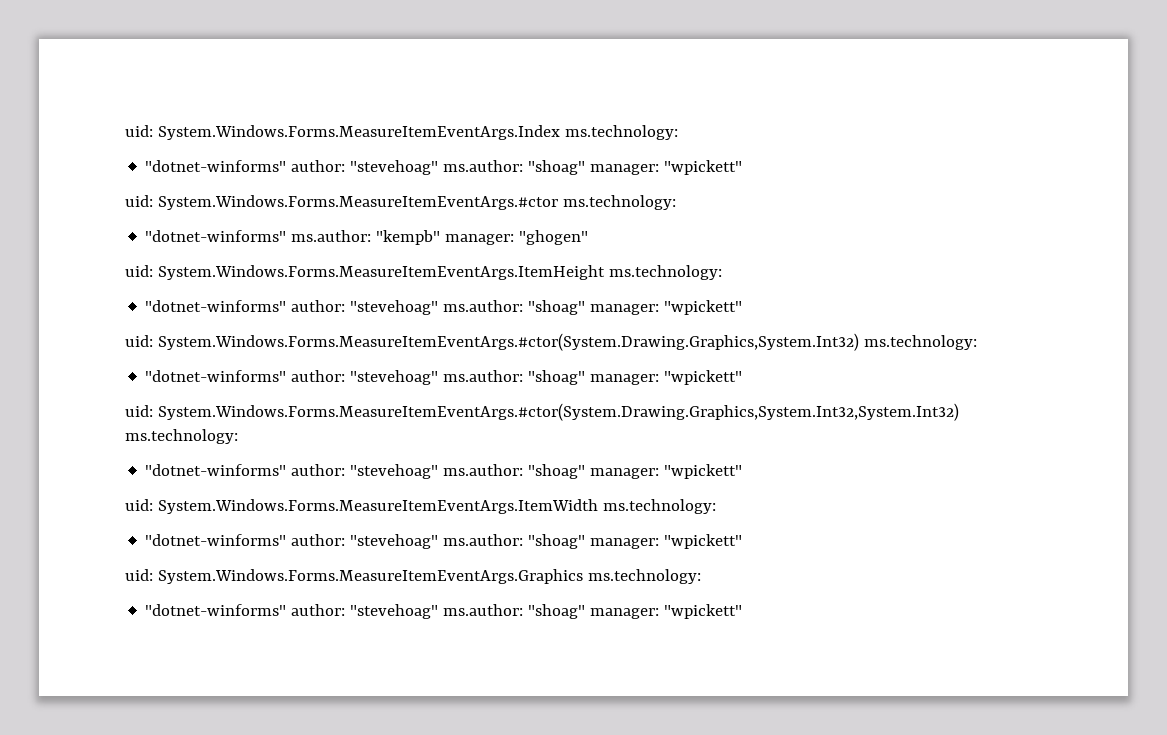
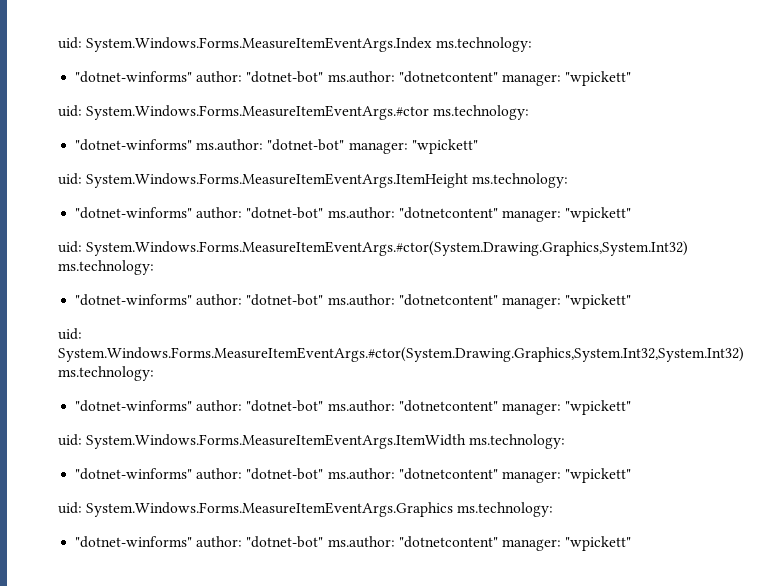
  uid: System.Windows.Forms.MeasureItemEventArgs.Index ms.technology:
- "dotnet-winforms" author: "stevehoag" ms.author: "shoag" manager: "wpickett"
+ "dotnet-winforms" author: "dotnet-bot" ms.author: "dotnetcontent" manager: "wpickett"
- "dotnet-winforms" ms.author: "kempb" manager: "ghogen"
+ "dotnet-winforms" ms.author: "dotnet-bot" manager: "wpickett"
  uid: System.Windows.Forms.MeasureItemEventArgs.ItemHeight ms.technology:
- "dotnet-winforms" author: "stevehoag" ms.author: "shoag" manager: "wpickett"
+ "dotnet-winforms" author: "dotnet-bot" ms.author: "dotnetcontent" manager: "wpickett"
  uid: System.Windows.Forms.MeasureItemEventArgs.#ctor(System.Drawing.Graphics,System.Int32) ms.technology:
- "dotnet-winforms" author: "stevehoag" ms.author: "shoag" manager: "wpickett"
+ "dotnet-winforms" author: "dotnet-bot" ms.author: "dotnetcontent" manager: "wpickett"
  uid: System.Windows.Forms.MeasureItemEventArgs.#ctor(System.Drawing.Graphics,System.Int32,System.Int32) ms.technology:
- "dotnet-winforms" author: "stevehoag" ms.author: "shoag" manager: "wpickett"
+ "dotnet-winforms" author: "dotnet-bot" ms.author: "dotnetcontent" manager: "wpickett"
  uid: System.Windows.Forms.MeasureItemEventArgs.ItemWidth ms.technology:
- "dotnet-winforms" author: "stevehoag" ms.author: "shoag" manager: "wpickett"
+ "dotnet-winforms" author: "dotnet-bot" ms.author: "dotnetcontent" manager: "wpickett"
  uid: System.Windows.Forms.MeasureItemEventArgs.Graphics ms.technology:
- "dotnet-winforms" author: "stevehoag" ms.author: "shoag" manager: "wpickett"
+ "dotnet-winforms" author: "dotnet-bot" ms.author: "dotnetcontent" manager: "wpickett"

